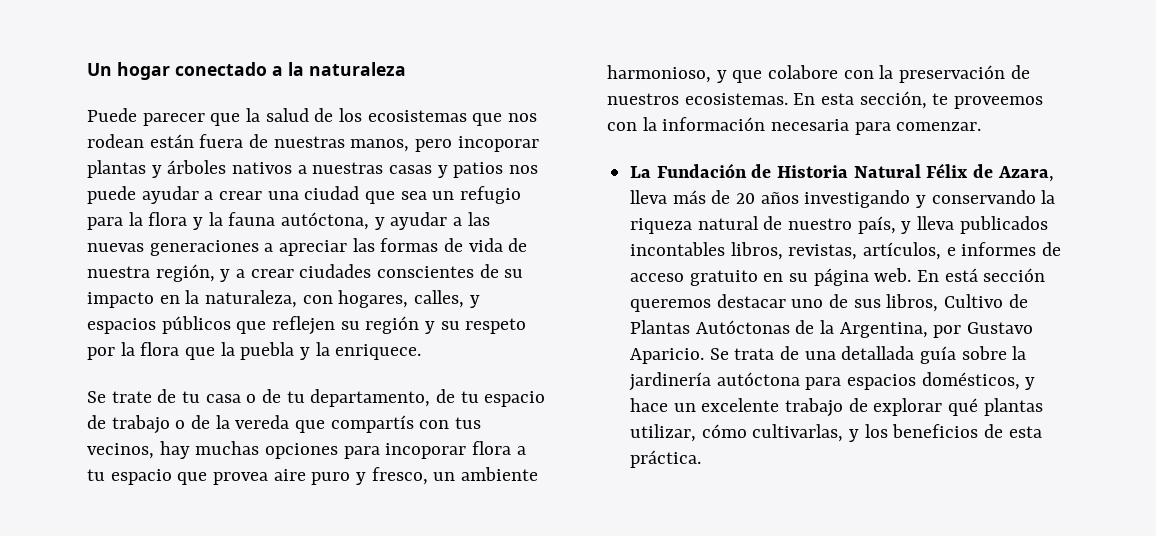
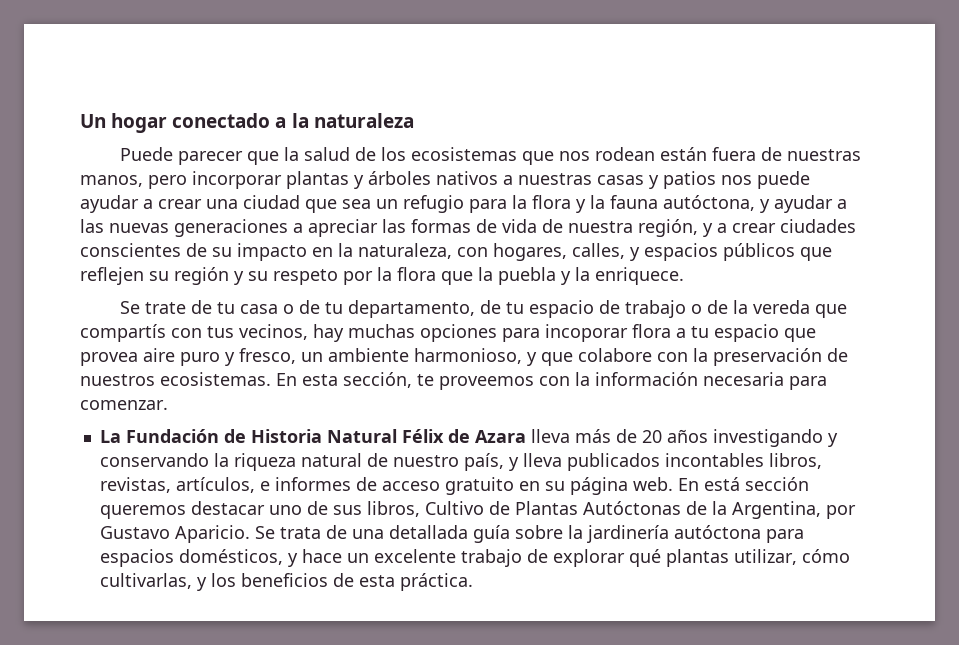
- Puede parecer que la salud de los ecosistemas que nos rodean están fuera de nuestras manos, pero incoporar plantas y árboles nativos a nuestras casas y patios nos puede ayudar a crear una ciudad que sea un refugio para la flora y la fauna autóctona, y ayudar a las nuevas generaciones a apreciar las formas de vida de nuestra región, y a crear ciudades conscientes de su impacto en la naturaleza, con hogares, calles, y espacios públicos que reflejen su región y su respeto por la flora que la puebla y la enriquece.
+ Puede parecer que la salud de los ecosistemas que nos rodean están fuera de nuestras manos, pero incorporar plantas y árboles nativos a nuestras casas y patios nos puede ayudar a crear una ciudad que sea un refugio para la flora y la fauna autóctona, y ayudar a las nuevas generaciones a apreciar las formas de vida de nuestra región, y a crear ciudades conscientes de su impacto en la naturaleza, con hogares, calles, y espacios públicos que reflejen su región y su respeto por la flora que la puebla y la enriquece.
- La Fundación de Historia Natural Félix de Azara, lleva más de 20 años investigando y conservando la riqueza natural de nuestro país, y lleva publicados incontables libros, revistas, artículos, e informes de acceso gratuito en su página web.
+ La Fundación de Historia Natural Félix de Azara lleva más de 20 años investigando y conservando la riqueza natural de nuestro país, y lleva publicados incontables libros, revistas, artículos, e informes de acceso gratuito en su página web.

